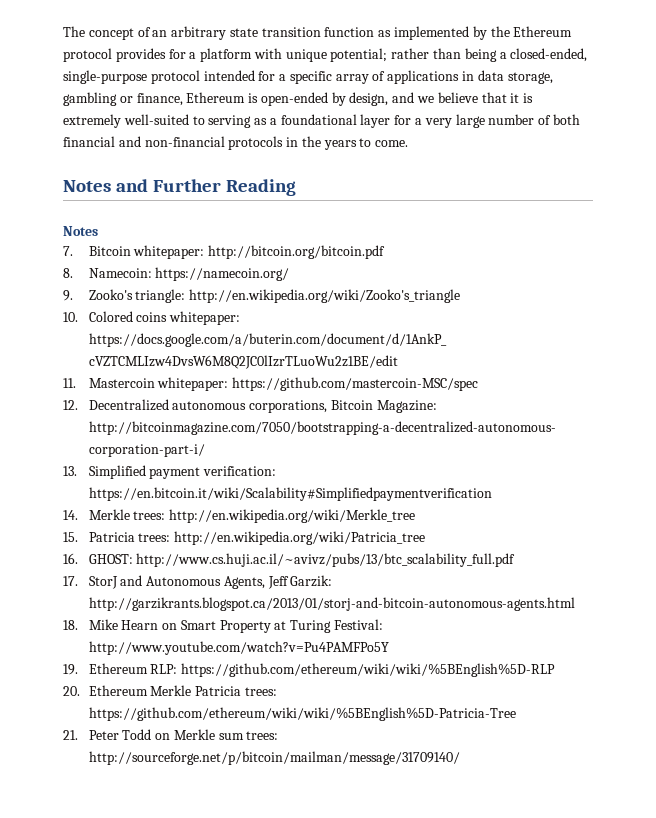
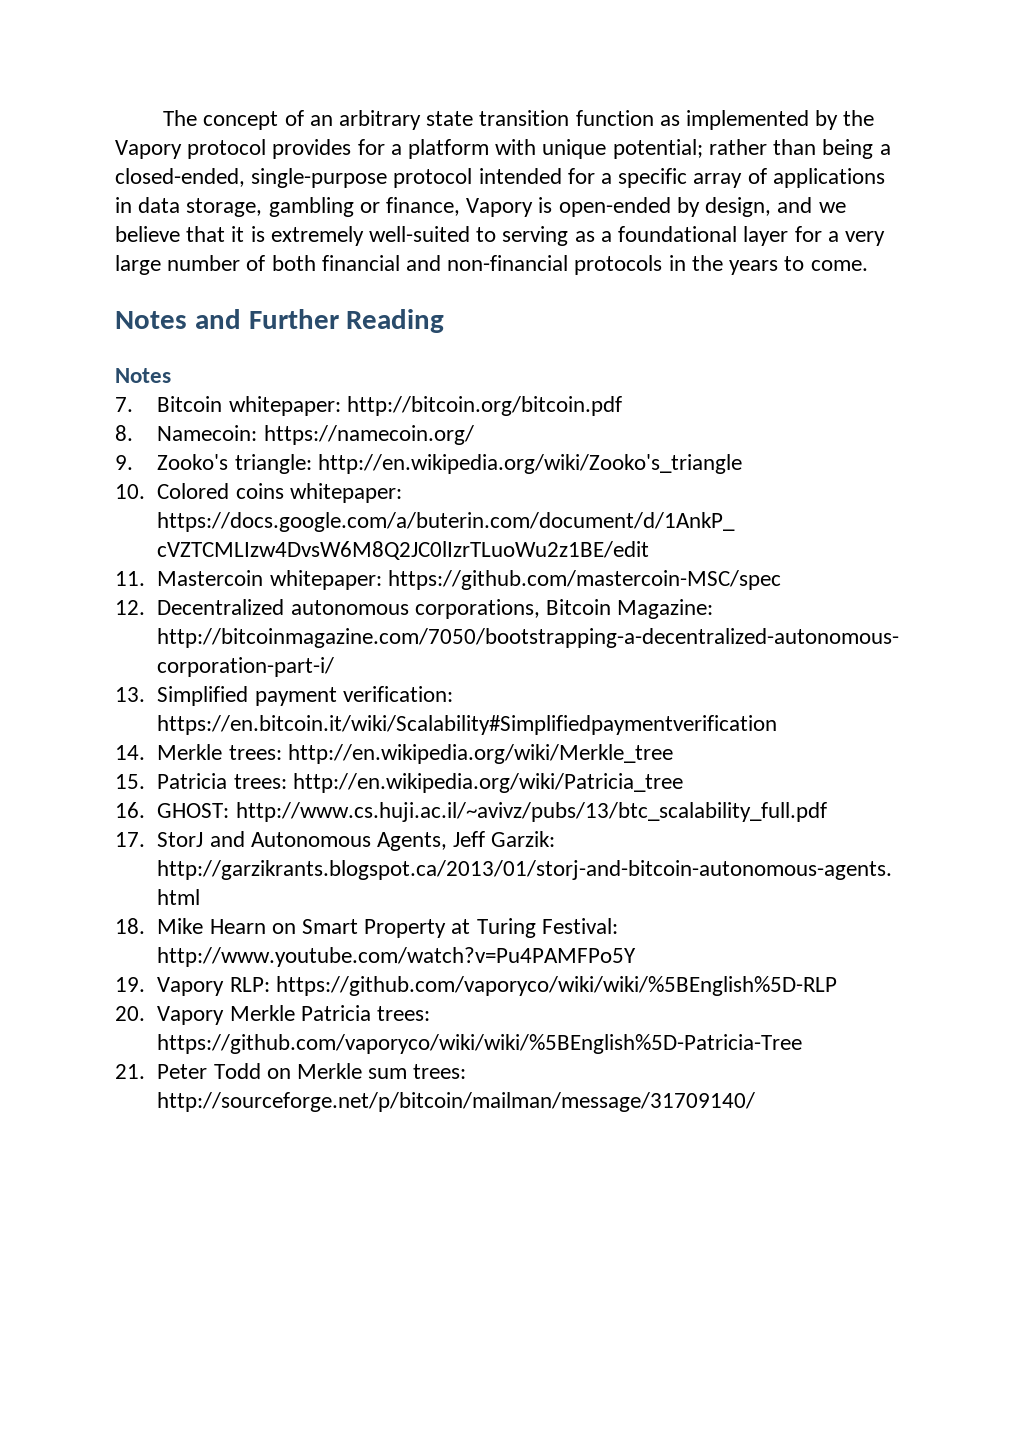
- The concept of an arbitrary state transition function as implemented by the Ethereum protocol provides for a platform with unique potential;
+ The concept of an arbitrary state transition function as implemented by the Vapory protocol provides for a platform with unique potential;
- rather than being a closed-ended, single-purpose protocol intended for a specific array of applications in data storage, gambling or finance, Ethereum is open-ended by design, and we believe that it is extremely well-suited to serving as a foundational layer for a very large number of both financial and non-financial protocols in the years to come.
+ rather than being a closed-ended, single-purpose protocol intended for a specific array of applications in data storage, gambling or finance, Vapory is open-ended by design, and we believe that it is extremely well-suited to serving as a foundational layer for a very large number of both financial and non-financial protocols in the years to come.
- 19. Ethereum RLP: https://github.com/ethereum/wiki/wiki/%5BEnglish%5D-RLP
+ 19. Vapory RLP: https://github.com/vaporyco/wiki/wiki/%5BEnglish%5D-RLP
- 20. Ethereum Merkle Patricia trees: https://github.com/ethereum/wiki/wiki/%5BEnglish%5D-Patricia-Tree
+ 20. Vapory Merkle Patricia trees: https://github.com/vaporyco/wiki/wiki/%5BEnglish%5D-Patricia-Tree

